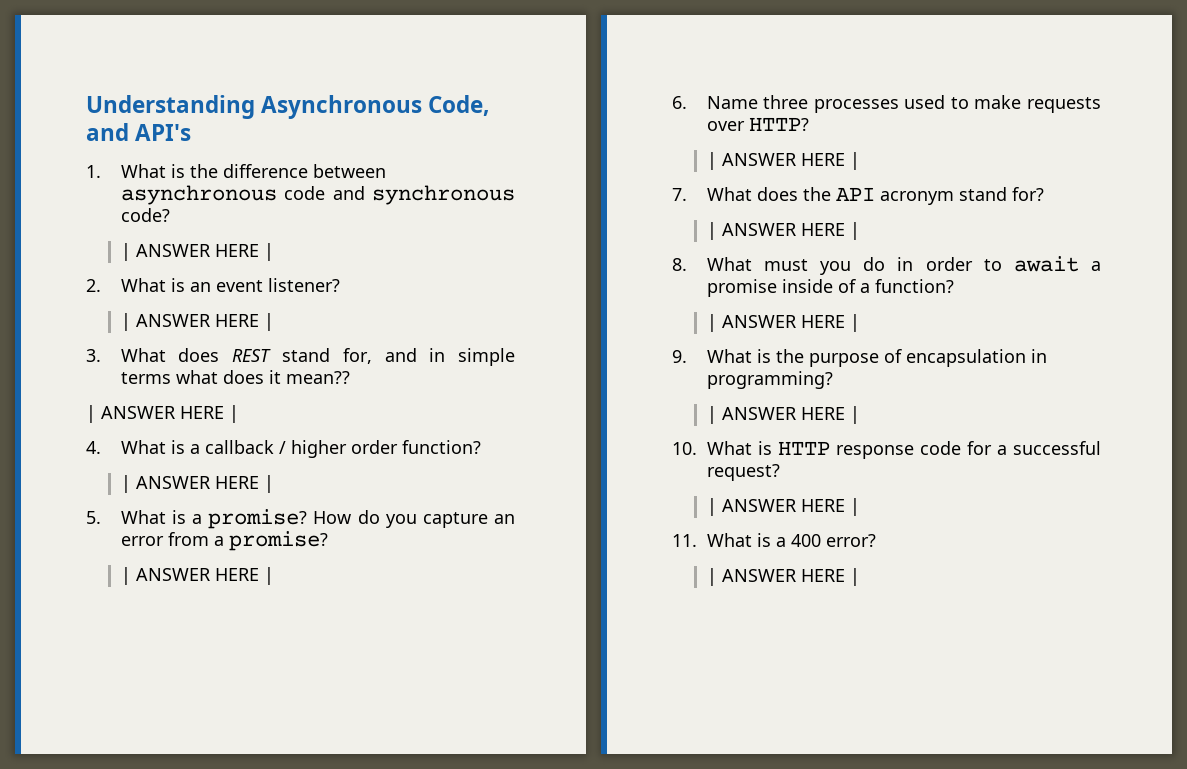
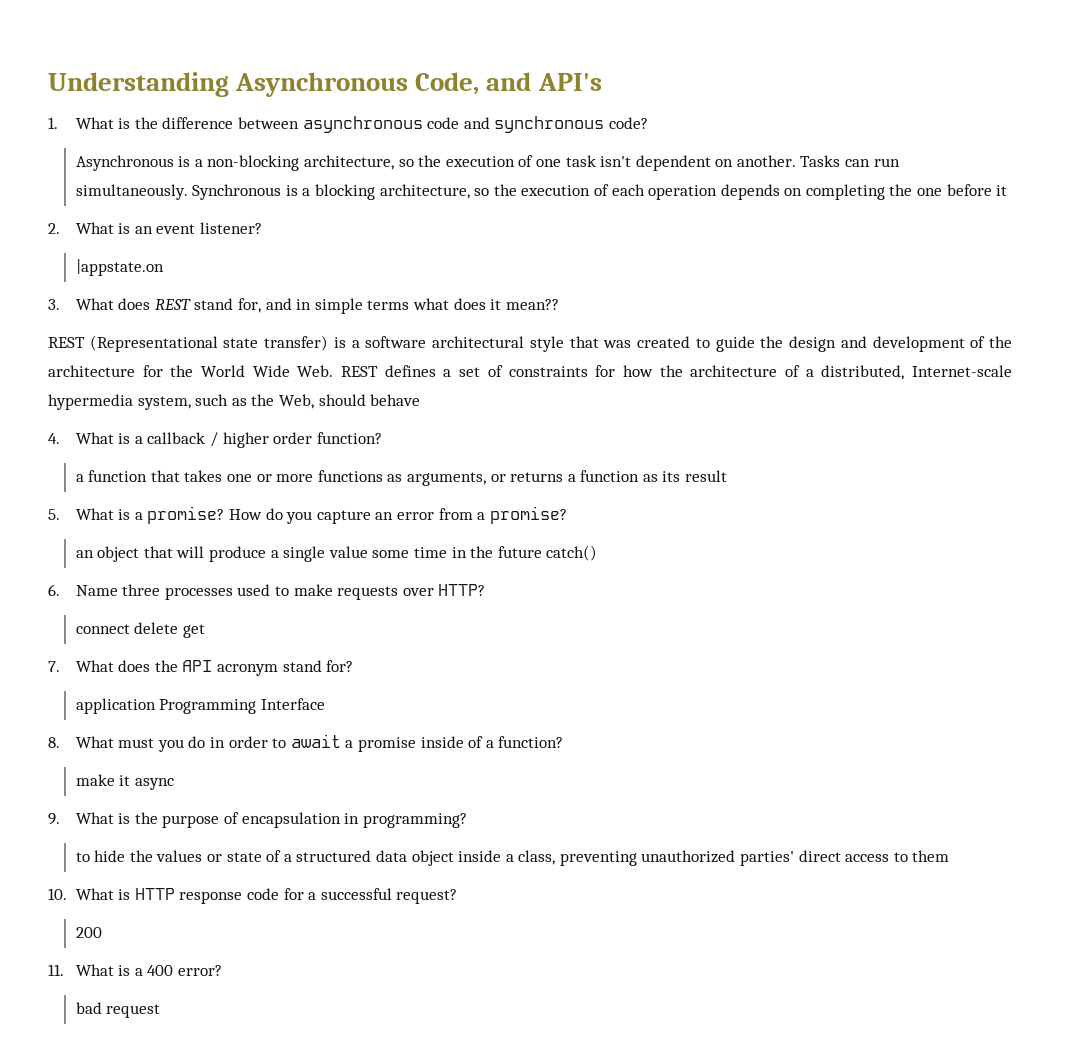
  1. What is the difference between asynchronous code and synchronous code?
- | ANSWER HERE |
+ Asynchronous is a non-blocking architecture, so the execution of one task isn't dependent on another. Tasks can run simultaneously. Synchronous is a blocking architecture, so the execution of each operation depends on completing the one before it
  2. What is an event listener?
- | ANSWER HERE |
+ |appstate.on
  3. What does REST stand for, and in simple terms what does it mean??
- | ANSWER HERE |
+ REST (Representational state transfer) is a software architectural style that was created to guide the design and development of the architecture for the World Wide Web. REST defines a set of constraints for how the architecture of a distributed, Internet-scale hypermedia system, such as the Web, should behave
  4. What is a callback / higher order function?
- | ANSWER HERE |
+ a function that takes one or more functions as arguments, or returns a function as its result
  How do you capture an error from a promise?
- | ANSWER HERE |
+ an object that will produce a single value some time in the future catch()
  6. Name three processes used to make requests over HTTP?
- | ANSWER HERE |
+ connect delete get
  7. What does the API acronym stand for?
- | ANSWER HERE |
+ application Programming Interface
  8. What must you do in order to await a promise inside of a function?
- | ANSWER HERE |
+ make it async
  9. What is the purpose of encapsulation in programming?
- | ANSWER HERE |
+ to hide the values or state of a structured data object inside a class, preventing unauthorized parties' direct access to them
  10. What is HTTP response code for a successful request?
- | ANSWER HERE |
+ 200
  11. What is a 400 error?
- | ANSWER HERE |
+ bad request

